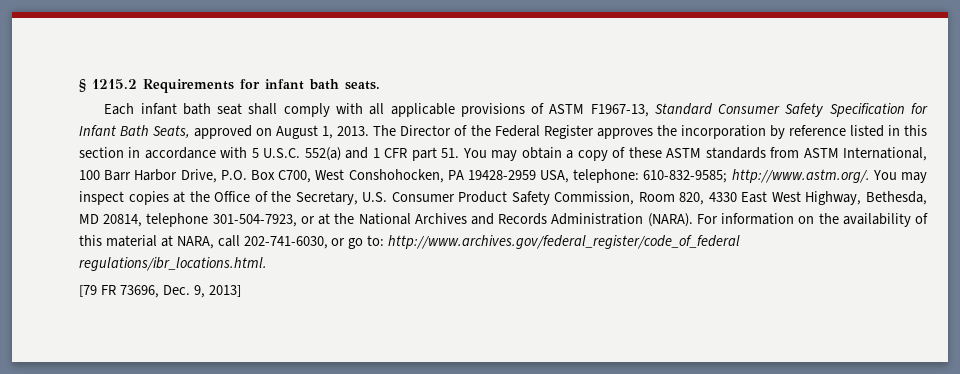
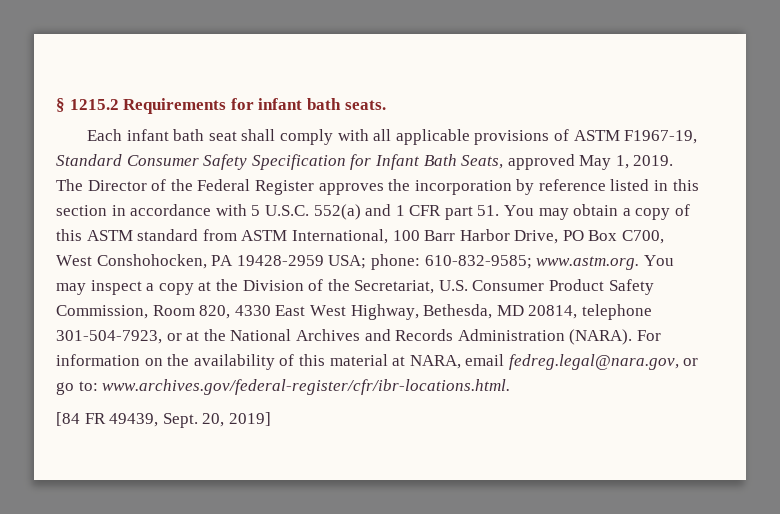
- Each infant bath seat shall comply with all applicable provisions of ASTM F1967-13, Standard Consumer Safety Specification for Infant Bath Seats, approved on August 1, 2013.
+ Each infant bath seat shall comply with all applicable provisions of ASTM F1967-19, Standard Consumer Safety Specification for Infant Bath Seats, approved May 1, 2019.
- The Director of the Federal Register approves the incorporation by reference listed in this section in accordance with 5 U.S.C. 552(a) and 1 CFR part 51. You may obtain a copy of these ASTM standards from ASTM International, 100 Barr Harbor Drive, P.O. Box C700, West Conshohocken, PA 19428-2959 USA, telephone: 610-832-9585; http://www.astm.org/. You may inspect copies at the Office of the Secretary, U.S. Consumer Product Safety Commission, Room 820, 4330 East West Highway, Bethesda, MD 20814, telephone 301-504-7923, or at the National Archives and Records Administration (NARA).
+ The Director of the Federal Register approves the incorporation by reference listed in this section in accordance with 5 U.S.C. 552(a) and 1 CFR part 51. You may obtain a copy of this ASTM standard from ASTM International, 100 Barr Harbor Drive, PO Box C700, West Conshohocken, PA 19428-2959 USA; phone: 610-832-9585; www.astm.org. You may inspect a copy at the Division of the Secretariat, U.S. Consumer Product Safety Commission, Room 820, 4330 East West Highway, Bethesda, MD 20814, telephone 301-504-7923, or at the National Archives and Records Administration (NARA).
- For information on the availability of this material at NARA, call 202-741-6030, or go to: http://www.archives.gov/federal_register/code_of_federal regulations/ibr_locations.html.
- [79 FR 73696, Dec. 9, 2013]
+ For information on the availability of this material at NARA, email fedreg.legal@nara.gov, or go to: www.archives.gov/federal-register/cfr/ibr-locations.html.
+ [84 FR 49439, Sept. 20, 2019]

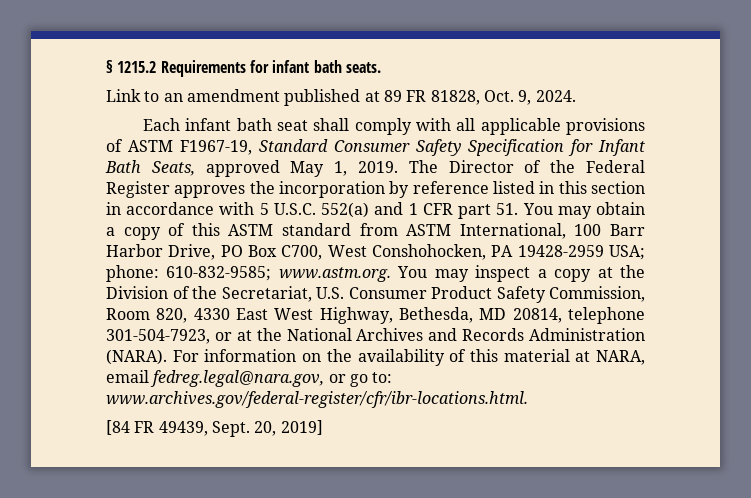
+ Link to an amendment published at 89 FR 81828, Oct. 9, 2024.

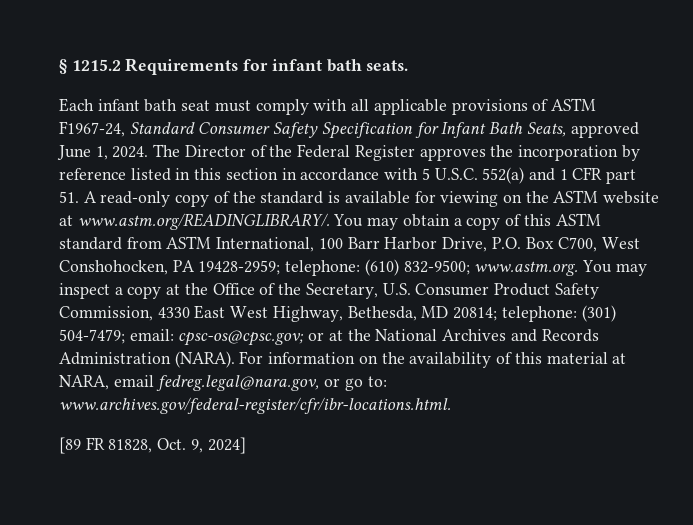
- Link to an amendment published at 89 FR 81828, Oct. 9, 2024.
- Each infant bath seat shall comply with all applicable provisions of ASTM F1967-19, Standard Consumer Safety Specification for Infant Bath Seats, approved May 1, 2019.
+ Each infant bath seat must comply with all applicable provisions of ASTM F1967-24, Standard Consumer Safety Specification for Infant Bath Seats, approved June 1, 2024.
- The Director of the Federal Register approves the incorporation by reference listed in this section in accordance with 5 U.S.C. 552(a) and 1 CFR part 51. You may obtain a copy of this ASTM standard from ASTM International, 100 Barr Harbor Drive, PO Box C700, West Conshohocken, PA 19428-2959 USA; phone: 610-832-9585;
+ The Director of the Federal Register approves the incorporation by reference listed in this section in accordance with 5 U.S.C. 552(a) and 1 CFR part 51. A read-only copy of the standard is available for viewing on the ASTM website at www.astm.org/READINGLIBRARY/. You may obtain a copy of this ASTM standard from ASTM International, 100 Barr Harbor Drive, P.O. Box C700, West Conshohocken, PA 19428-2959; telephone: (610) 832-9500;
- www.astm.org. You may inspect a copy at the Division of the Secretariat, U.S. Consumer Product Safety Commission, Room 820, 4330 East West Highway, Bethesda, MD 20814, telephone 301-504-7923, or at the National Archives and Records Administration (NARA).
+ www.astm.org. You may inspect a copy at the Office of the Secretary, U.S. Consumer Product Safety Commission, 4330 East West Highway, Bethesda, MD 20814; telephone: (301) 504-7479; email: cpsc-os@cpsc.gov; or at the National Archives and Records Administration (NARA).
- [84 FR 49439, Sept. 20, 2019]
+ [89 FR 81828, Oct. 9, 2024]

